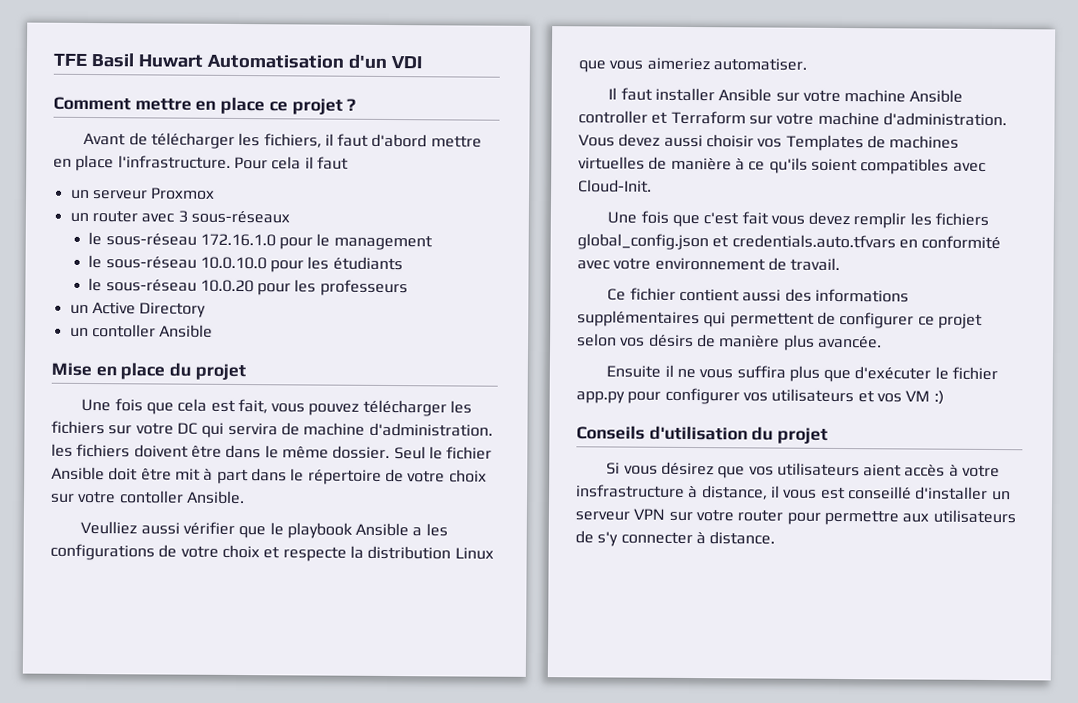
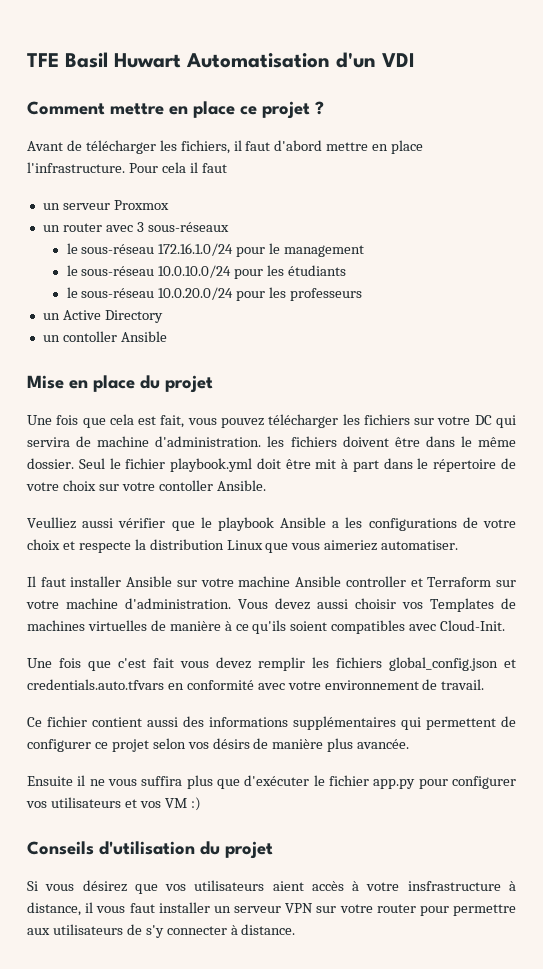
- le sous-réseau 172.16.1.0 pour le management
+ le sous-réseau 172.16.1.0/24 pour le management
- le sous-réseau 10.0.10.0 pour les étudiants
+ le sous-réseau 10.0.10.0/24 pour les étudiants
- le sous-réseau 10.0.20 pour les professeurs
+ le sous-réseau 10.0.20.0/24 pour les professeurs
- Seul le fichier Ansible doit être mit à part dans le répertoire de votre choix sur votre contoller Ansible.
+ Seul le fichier playbook.yml doit être mit à part dans le répertoire de votre choix sur votre contoller Ansible.
- Si vous désirez que vos utilisateurs aient accès à votre insfrastructure à distance, il vous est conseillé d'installer un serveur VPN sur votre router pour permettre aux utilisateurs de s'y connecter à distance.
+ Si vous désirez que vos utilisateurs aient accès à votre insfrastructure à distance, il vous faut installer un serveur VPN sur votre router pour permettre aux utilisateurs de s'y connecter à distance.

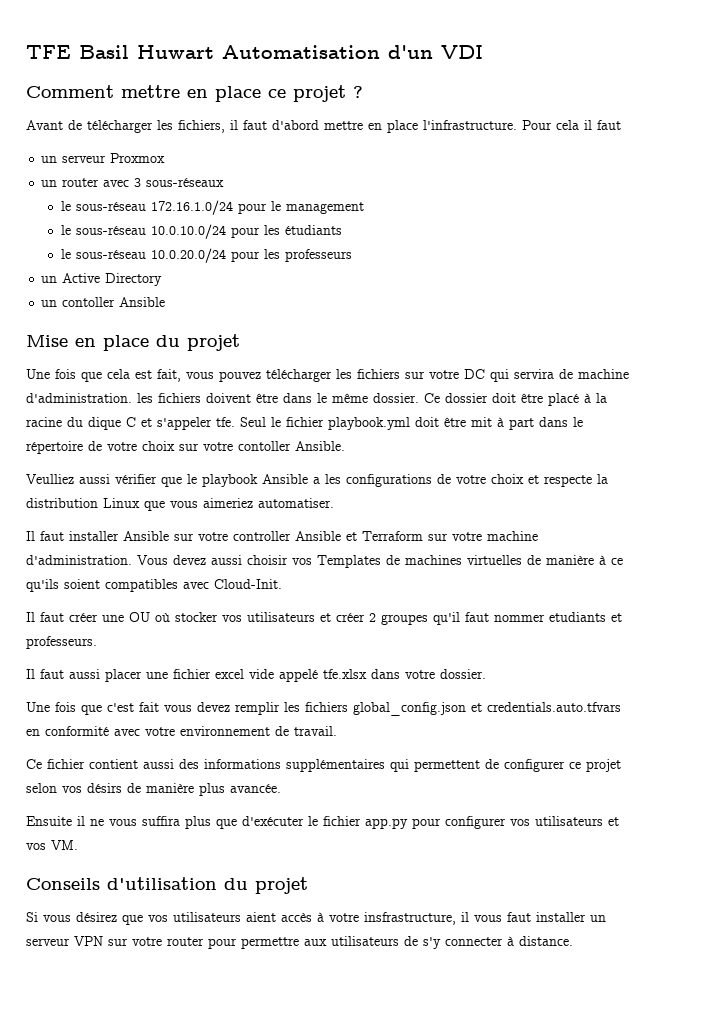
+ Ce dossier doit être placé à la racine du dique C et s'appeler tfe.
- Il faut installer Ansible sur votre machine Ansible controller et Terraform sur votre machine d'administration.
+ Il faut installer Ansible sur votre controller Ansible et Terraform sur votre machine d'administration.
+ Il faut créer une OU où stocker vos utilisateurs et créer 2 groupes qu'il faut nommer etudiants et professeurs.
+ Il faut aussi placer une fichier excel vide appelé tfe.xlsx dans votre dossier.
- Ensuite il ne vous suffira plus que d'exécuter le fichier app.py pour configurer vos utilisateurs et vos VM :)
+ Ensuite il ne vous suffira plus que d'exécuter le fichier app.py pour configurer vos utilisateurs et vos VM.
- Si vous désirez que vos utilisateurs aient accès à votre insfrastructure à distance, il vous faut installer un serveur VPN sur votre router pour permettre aux utilisateurs de s'y connecter à distance.
+ Si vous désirez que vos utilisateurs aient accès à votre insfrastructure, il vous faut installer un serveur VPN sur votre router pour permettre aux utilisateurs de s'y connecter à distance.

